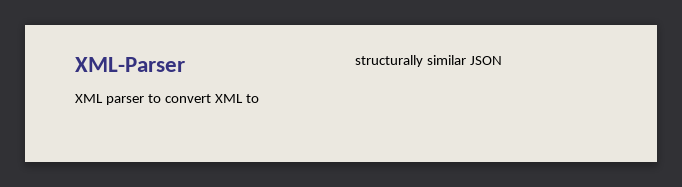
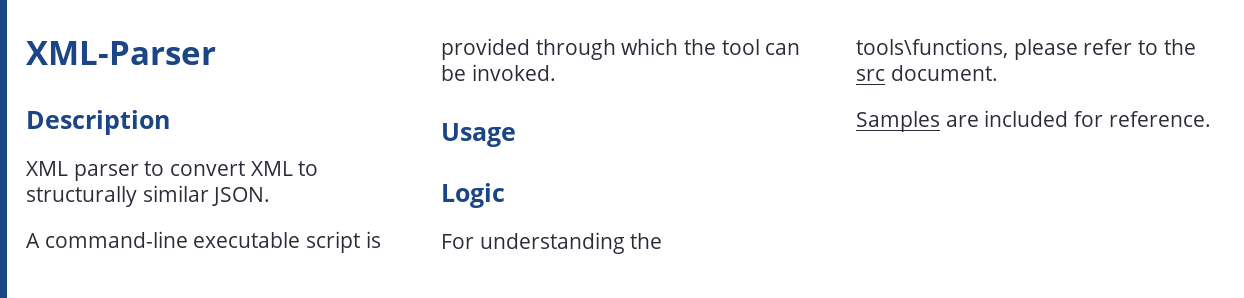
+ Description
- XML parser to convert XML to structurally similar JSON
+ XML parser to convert XML to structurally similar JSON.
+ A command-line executable script is provided through which the tool can be invoked.
+ Usage
+ Logic
+ For understanding the tools\functions, please refer to the src document.
+ Samples are included for reference.

